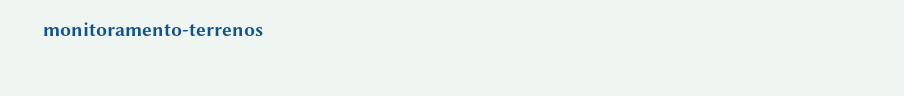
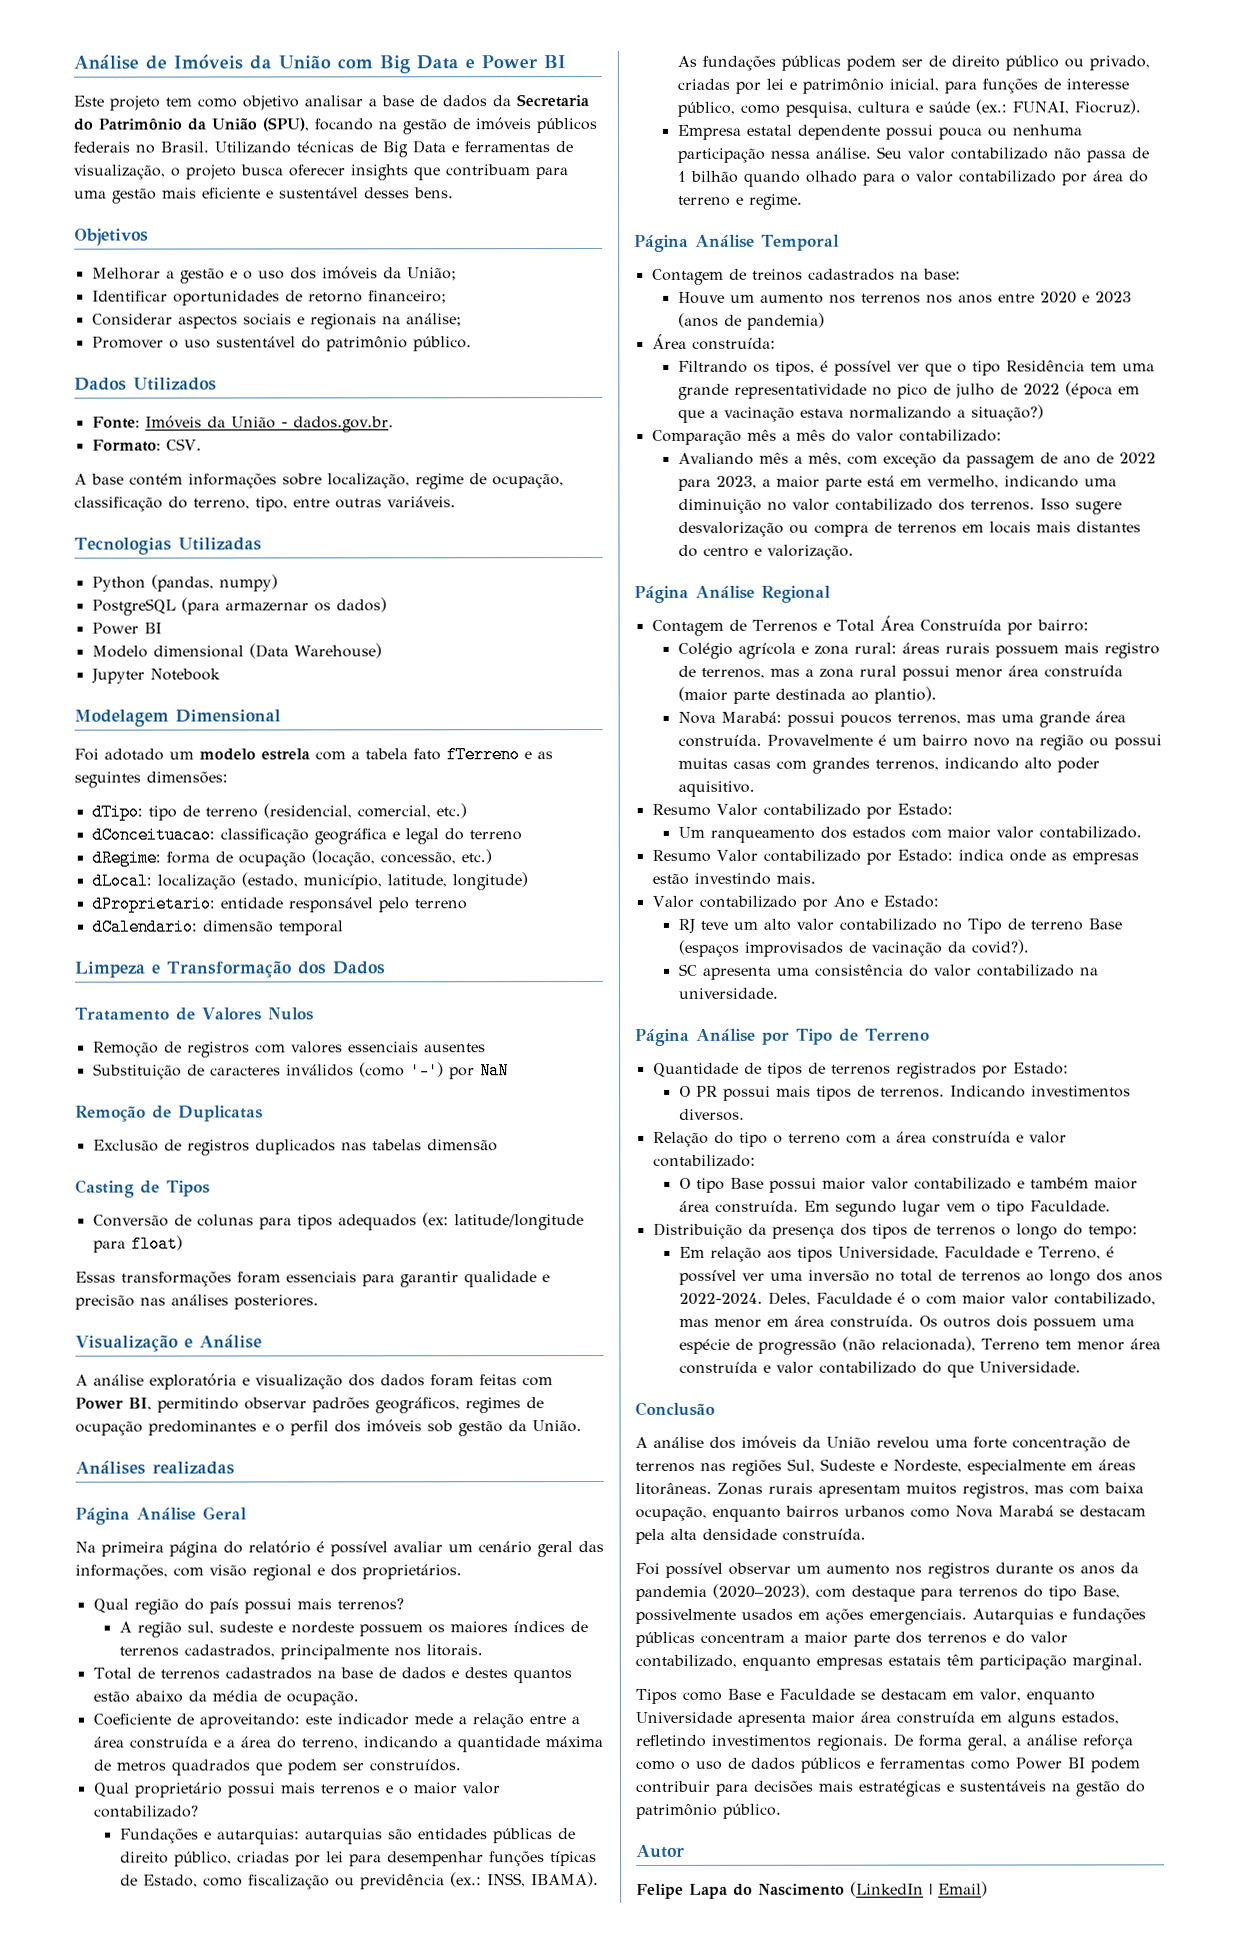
- monitoramento-terrenos
+ Análise de Imóveis da União com Big Data e Power BI
+ Este projeto tem como objetivo analisar a base de dados da Secretaria do Patrimônio da União (SPU), focando na gestão de imóveis públicos federais no Brasil. Utilizando técnicas de Big Data e ferramentas de visualização, o projeto busca oferecer insights que contribuam para uma gestão mais eficiente e sustentável desses bens.
+ Objetivos
+ Melhorar a gestão e o uso dos imóveis da União;
+ Identificar oportunidades de retorno financeiro;
+ Considerar aspectos sociais e regionais na análise;
+ Promover o uso sustentável do patrimônio público.
+ Dados Utilizados
+ Fonte: Imóveis da União - dados.gov.br.
+ Formato: CSV.
+ A base contém informações sobre localização, regime de ocupação, classificação do terreno, tipo, entre outras variáveis.
+ Tecnologias Utilizadas
+ Python (pandas, numpy)
+ PostgreSQL (para armazernar os dados)
+ Power BI
+ Modelo dimensional (Data Warehouse)
+ Jupyter Notebook
+ Modelagem Dimensional
+ Foi adotado um modelo estrela com a tabela fato fTerreno e as seguintes dimensões:
+ dTipo: tipo de terreno (residencial, comercial, etc.)
+ dConceituacao: classificação geográfica e legal do terreno
+ dRegime: forma de ocupação (locação, concessão, etc.)
+ dLocal: localização (estado, município, latitude, longitude)
+ dProprietario: entidade responsável pelo terreno
+ dCalendario: dimensão temporal
+ Limpeza e Transformação dos Dados
+ Tratamento de Valores Nulos
+ Remoção de registros com valores essenciais ausentes
+ Substituição de caracteres inválidos (como '-') por NaN
+ Remoção de Duplicatas
+ Exclusão de registros duplicados nas tabelas dimensão
+ Casting de Tipos
+ Conversão de colunas para tipos adequados (ex: latitude/longitude para float)
+ Essas transformações foram essenciais para garantir qualidade e precisão nas análises posteriores.
+ Visualização e Análise
+ A análise exploratória e visualização dos dados foram feitas com Power BI, permitindo observar padrões geográficos, regimes de ocupação predominantes e o perfil dos imóveis sob gestão da União.
+ Análises realizadas
+ Página Análise Geral
+ Na primeira página do relatório é possível avaliar um cenário geral das informações, com visão regional e dos proprietários.
+ Qual região do país possui mais terrenos?
+ A região sul, sudeste e nordeste possuem os maiores índices de terrenos cadastrados, principalmente nos litorais.
+ Total de terrenos cadastrados na base de dados e destes quantos estão abaixo da média de ocupação.
+ Coeficiente de aproveitando: este indicador mede a relação entre a área construída e a área do terreno, indicando a quantidade máxima de metros quadrados que podem ser construídos.
+ Qual proprietário possui mais terrenos e o maior valor contabilizado?
+ Fundações e autarquias: autarquias são entidades públicas de direito público, criadas por lei para desempenhar funções típicas de Estado, como fiscalização ou previdência (ex.: INSS, IBAMA). As fundações públicas podem ser de direito público ou privado, criadas por lei e patrimônio inicial, para funções de interesse público, como pesquisa, cultura e saúde (ex.: FUNAI, Fiocruz).
+ Empresa estatal dependente possui pouca ou nenhuma participação nessa análise. Seu valor contabilizado não passa de 1 bilhão quando olhado para o valor contabilizado por área do terreno e regime.
+ Página Análise Temporal
+ Contagem de treinos cadastrados na base:
+ Houve um aumento nos terrenos nos anos entre 2020 e 2023 (anos de pandemia)
+ Área construída:
+ Filtrando os tipos, é possível ver que o tipo Residência tem uma grande representatividade no pico de julho de 2022 (época em que a vacinação estava normalizando a situação?)
+ Comparação mês a mês do valor contabilizado:
+ Avaliando mês a mês, com exceção da passagem de ano de 2022 para 2023, a maior parte está em vermelho, indicando uma diminuição no valor contabilizado dos terrenos. Isso sugere desvalorização ou compra de terrenos em locais mais distantes do centro e valorização.
+ Página Análise Regional
+ Contagem de Terrenos e Total Área Construída por bairro:
+ Colégio agrícola e zona rural: áreas rurais possuem mais registro de terrenos, mas a zona rural possui menor área construída (maior parte destinada ao plantio).
+ Nova Marabá: possui poucos terrenos, mas uma grande área construída. Provavelmente é um bairro novo na região ou possui muitas casas com grandes terrenos, indicando alto poder aquisitivo.
+ Resumo Valor contabilizado por Estado:
+ Um ranqueamento dos estados com maior valor contabilizado.
+ Resumo Valor contabilizado por Estado: indica onde as empresas estão investindo mais.
+ Valor contabilizado por Ano e Estado:
+ RJ teve um alto valor contabilizado no Tipo de terreno Base (espaços improvisados de vacinação da covid?).
+ SC apresenta uma consistência do valor contabilizado na universidade.
+ Página Análise por Tipo de Terreno
+ Quantidade de tipos de terrenos registrados por Estado:
+ O PR possui mais tipos de terrenos. Indicando investimentos diversos.
+ Relação do tipo o terreno com a área construída e valor contabilizado:
+ O tipo Base possui maior valor contabilizado e também maior área construída. Em segundo lugar vem o tipo Faculdade.
+ Distribuição da presença dos tipos de terrenos o longo do tempo:
+ Em relação aos tipos Universidade, Faculdade e Terreno, é possível ver uma inversão no total de terrenos ao longo dos anos 2022-2024. Deles, Faculdade é o com maior valor contabilizado, mas menor em área construída. Os outros dois possuem uma espécie de progressão (não relacionada), Terreno tem menor área construída e valor contabilizado do que Universidade.
+ Conclusão
+ A análise dos imóveis da União revelou uma forte concentração de terrenos nas regiões Sul, Sudeste e Nordeste, especialmente em áreas litorâneas. Zonas rurais apresentam muitos registros, mas com baixa ocupação, enquanto bairros urbanos como Nova Marabá se destacam pela alta densidade construída.
+ Foi possível observar um aumento nos registros durante os anos da pandemia (2020–2023), com destaque para terrenos do tipo Base, possivelmente usados em ações emergenciais. Autarquias e fundações públicas concentram a maior parte dos terrenos e do valor contabilizado, enquanto empresas estatais têm participação marginal.
+ Tipos como Base e Faculdade se destacam em valor, enquanto Universidade apresenta maior área construída em alguns estados, refletindo investimentos regionais. De forma geral, a análise reforça como o uso de dados públicos e ferramentas como Power BI podem contribuir para decisões mais estratégicas e sustentáveis na gestão do patrimônio público.
+ Autor
+ Felipe Lapa do Nascimento (LinkedIn | Email)

